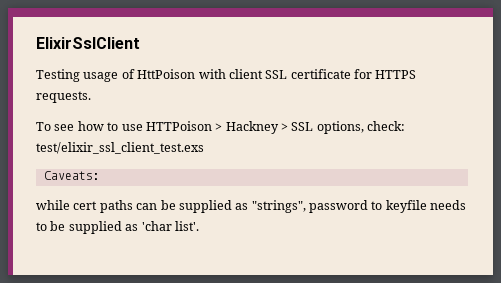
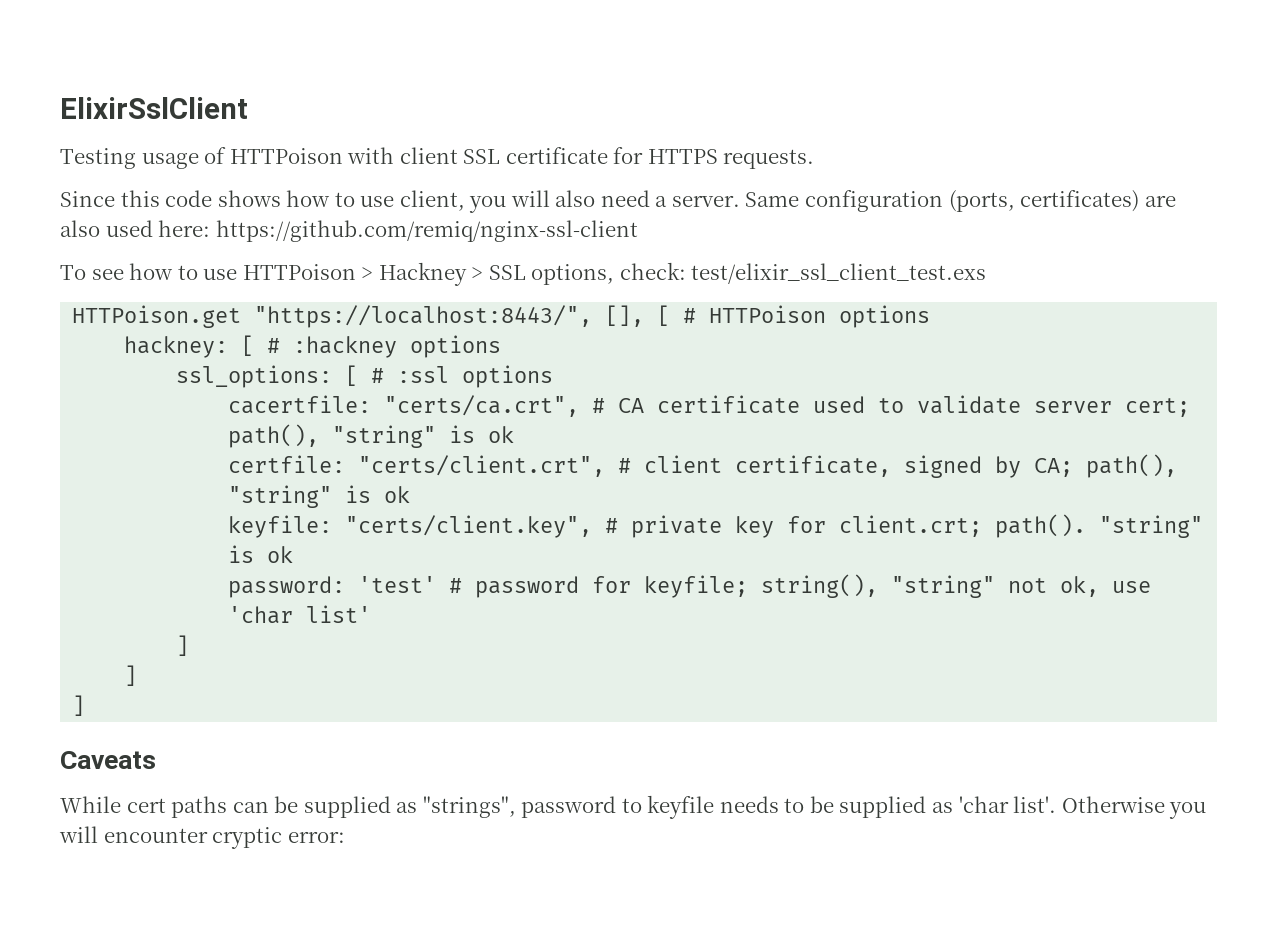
- Testing usage of HttPoison with client SSL certificate for HTTPS requests.
+ Testing usage of HTTPoison with client SSL certificate for HTTPS requests.
+ Since this code shows how to use client, you will also need a server. Same configuration (ports, certificates) are also used here: https://github.com/remiq/nginx-ssl-client
- Caveats:
- while cert paths can be supplied as "strings", password to keyfile needs to be supplied as 'char list'.
+ HTTPoison.get "https://localhost:8443/", [], [ # HTTPoison options
+ hackney: [ # :hackney options
+ ssl_options: [ # :ssl options
+ cacertfile: "certs/ca.crt", # CA certificate used to validate server cert; path(), "string" is ok
+ certfile: "certs/client.crt", # client certificate, signed by CA; path(), "string" is ok
+ keyfile: "certs/client.key", # private key for client.crt; path(). "string" is ok
+ password: 'test' # password for keyfile; string(), "string" not ok, use 'char list'
+ ]
+ ]
+ ]
+ Caveats
+ While cert paths can be supplied as "strings", password to keyfile needs to be supplied as 'char list'.
+ Otherwise you will encounter cryptic error:

